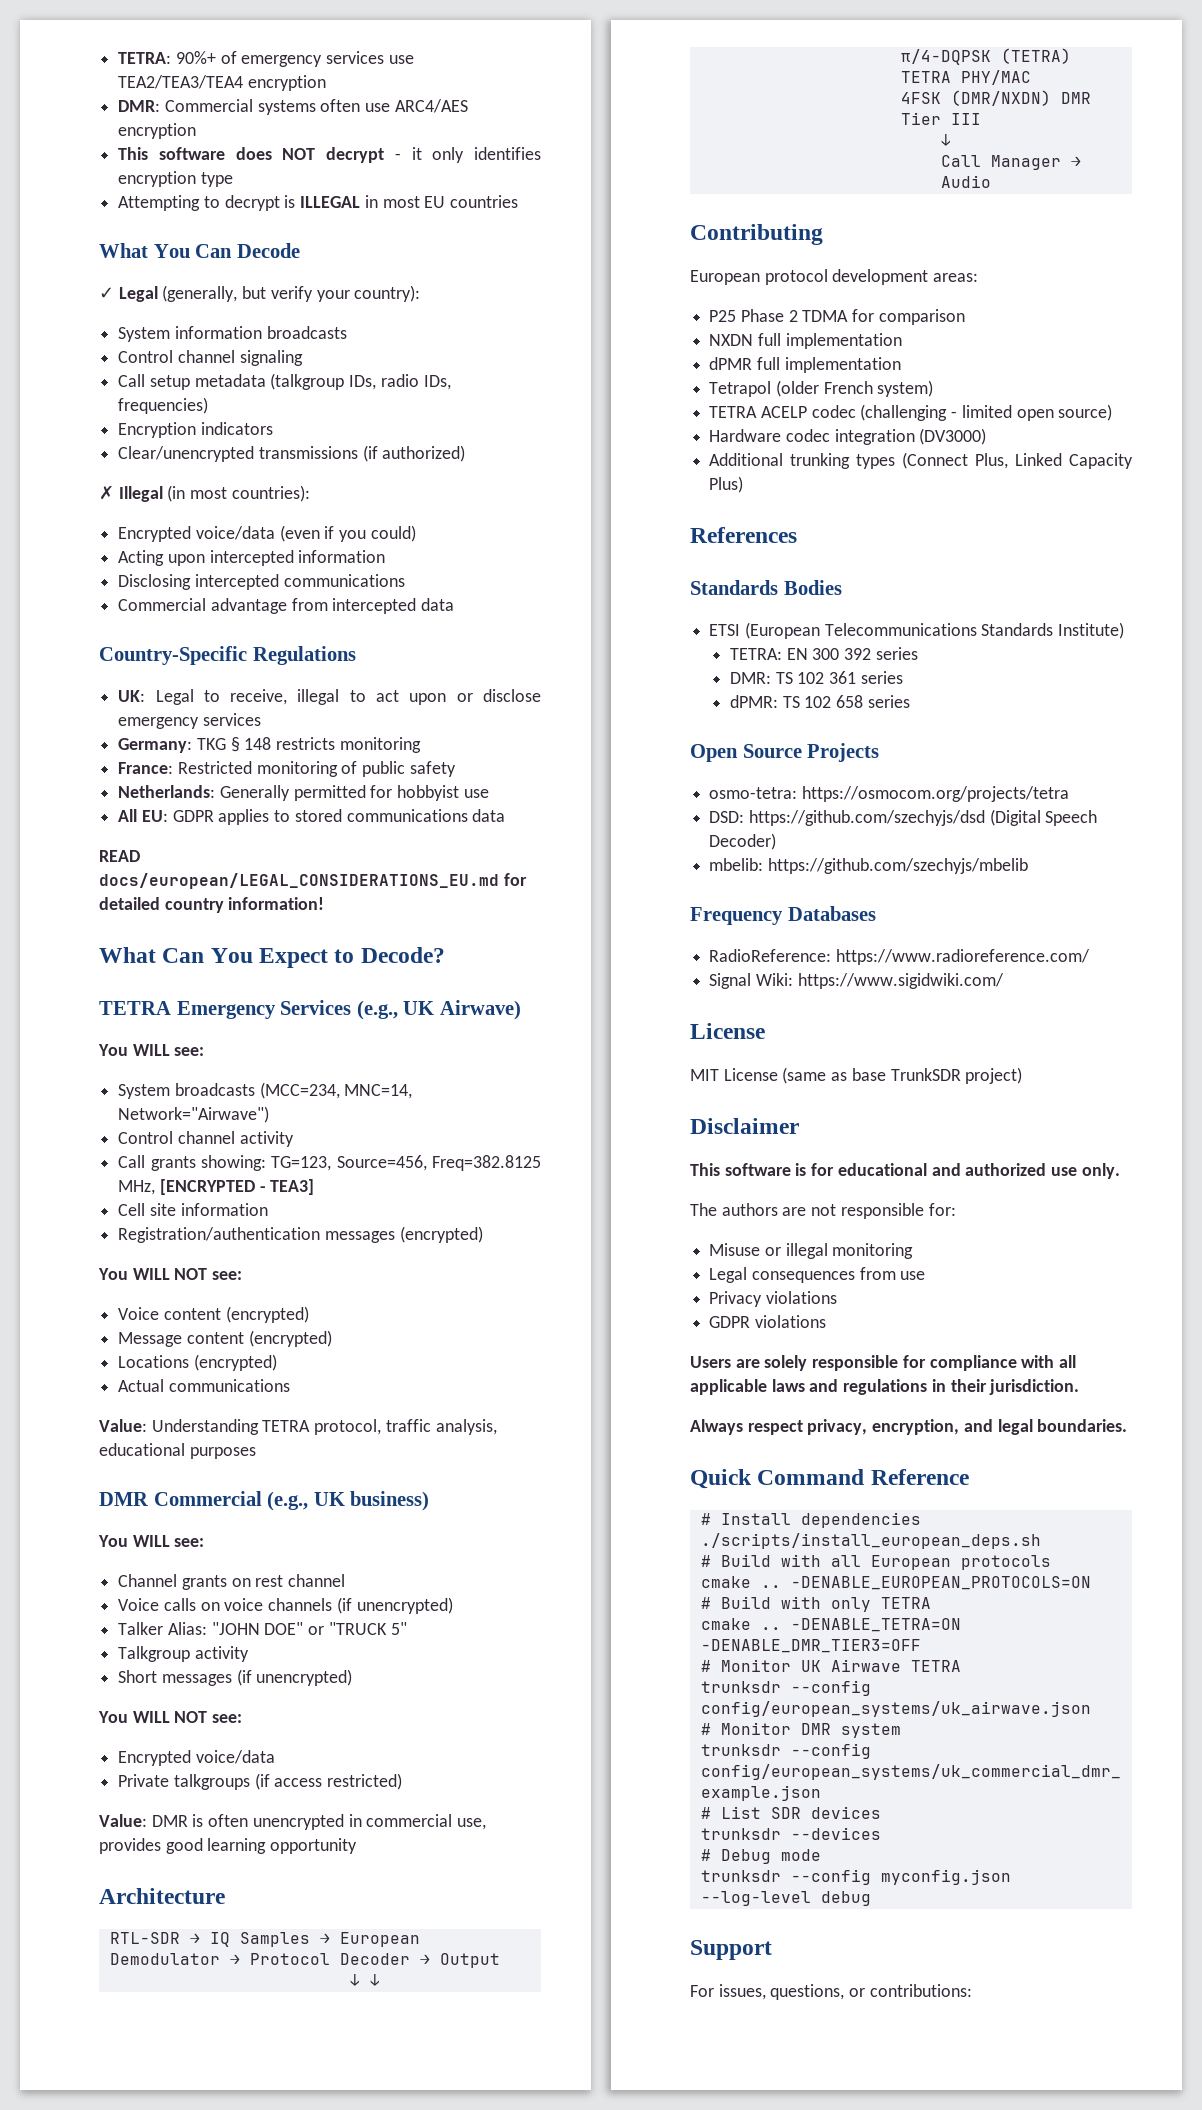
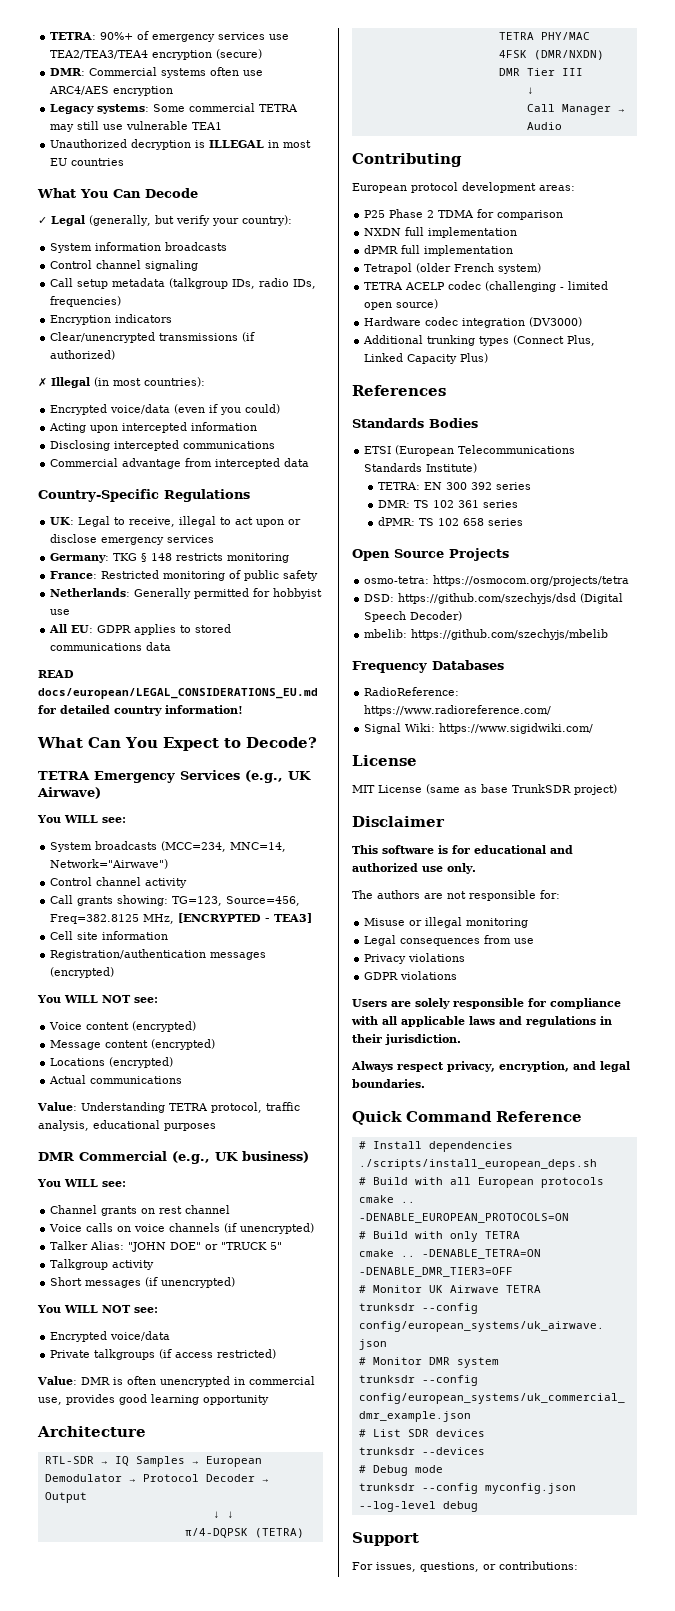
- TETRA: 90%+ of emergency services use TEA2/TEA3/TEA4 encryption
+ TETRA: 90%+ of emergency services use TEA2/TEA3/TEA4 encryption (secure)
- This software does NOT decrypt - it only identifies encryption type
- Attempting to decrypt is ILLEGAL in most EU countries
+ Legacy systems: Some commercial TETRA may still use vulnerable TEA1
+ Unauthorized decryption is ILLEGAL in most EU countries

